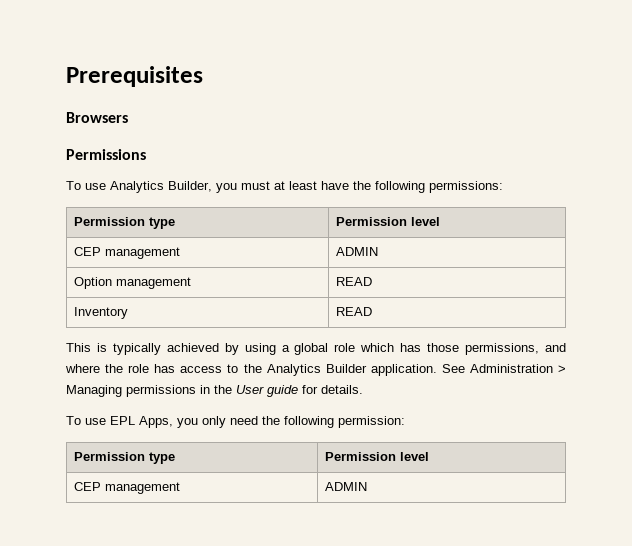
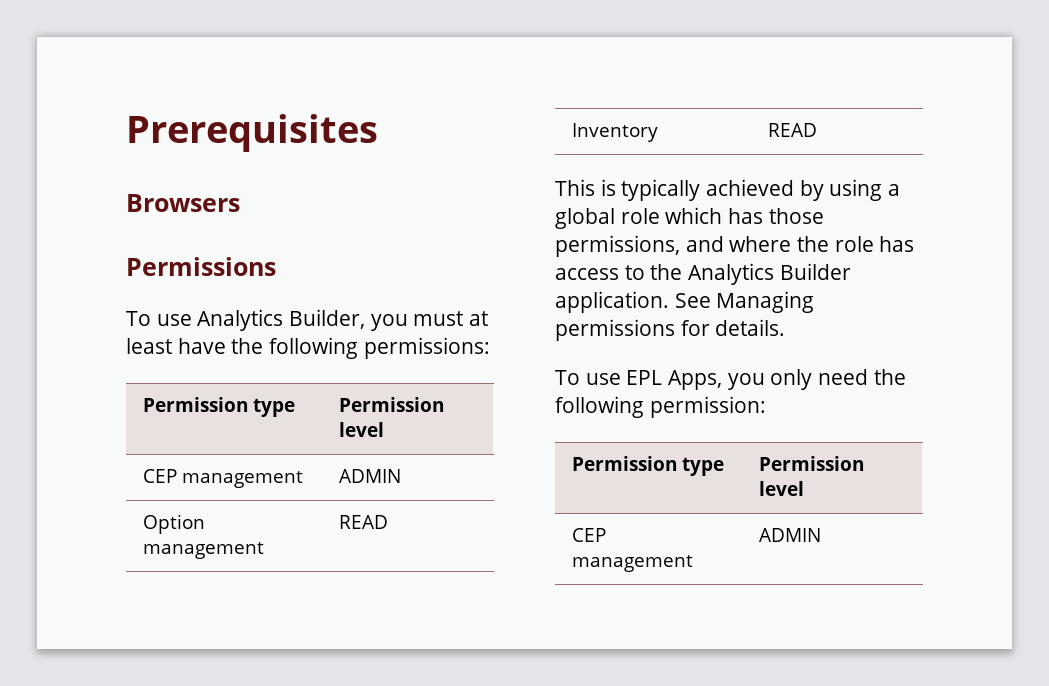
- See Administration > Managing permissions in the User guide for details.
+ See Managing permissions for details.

